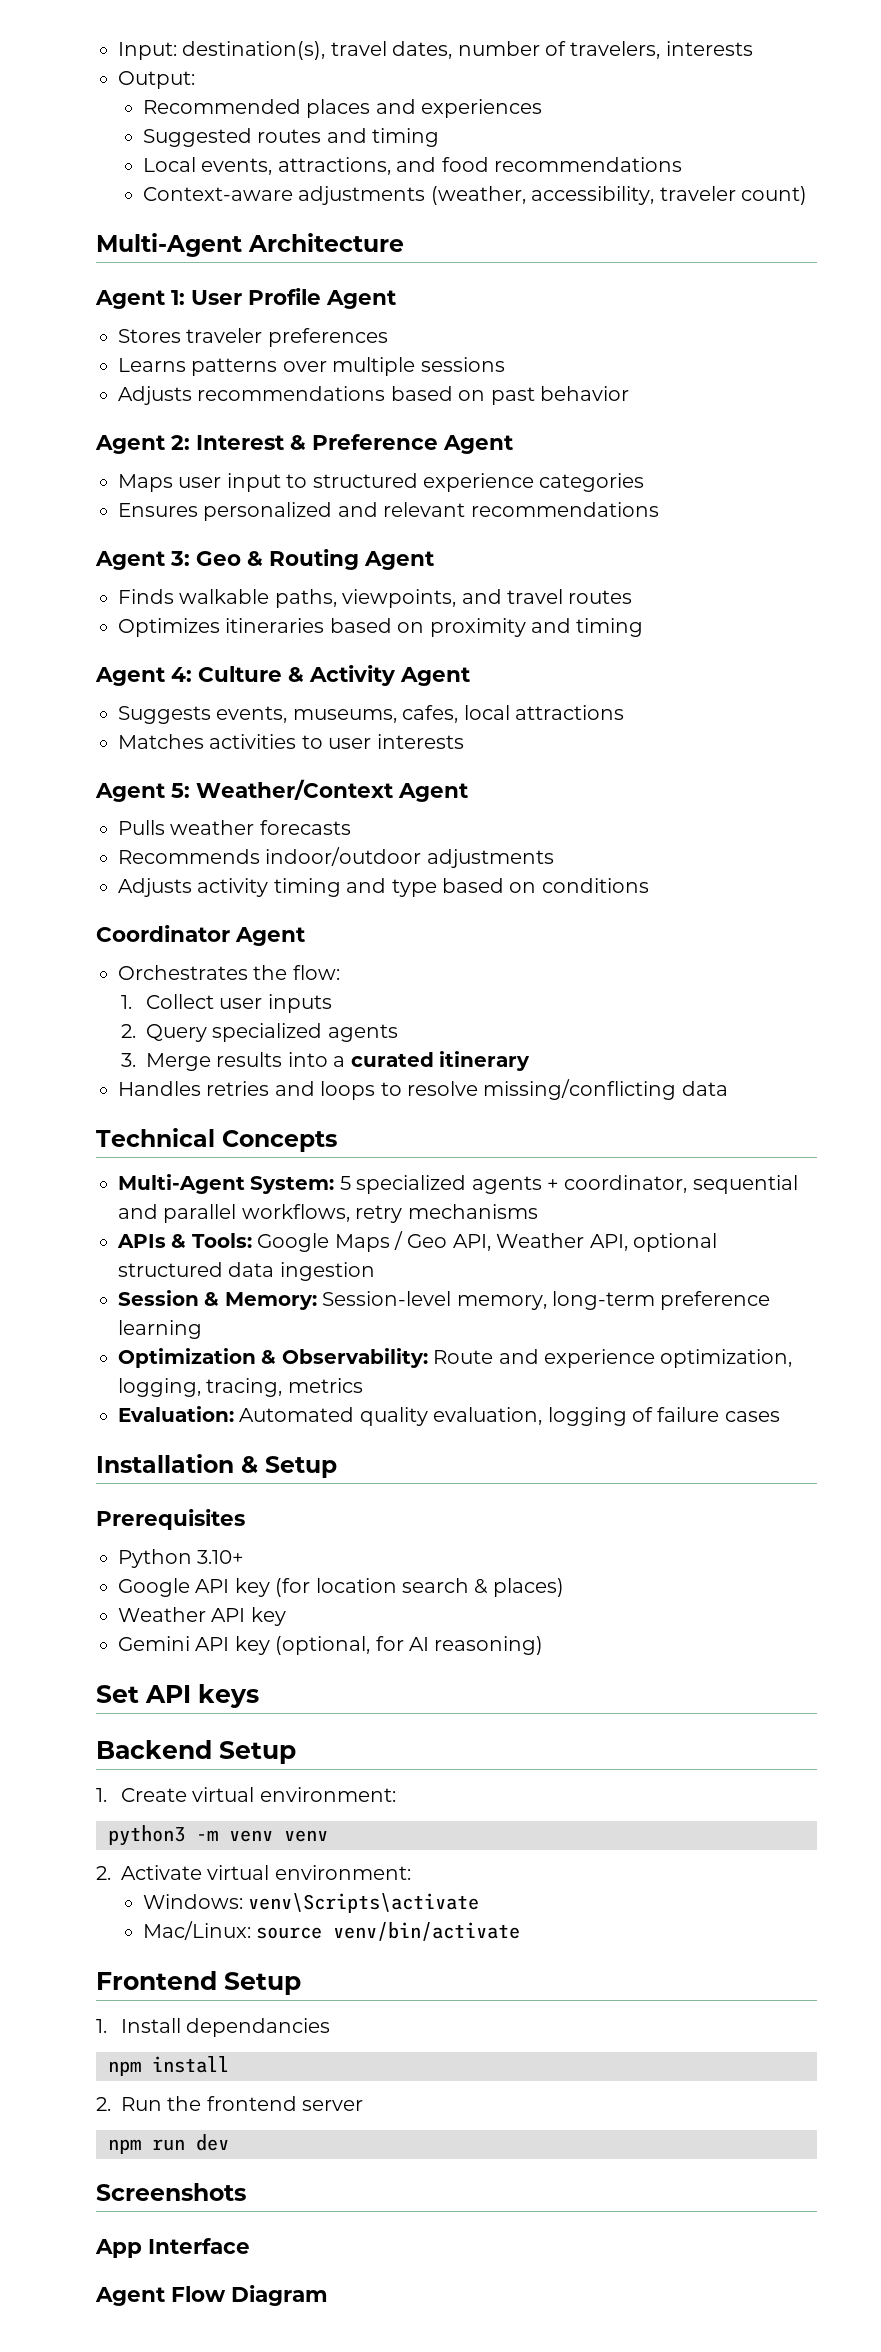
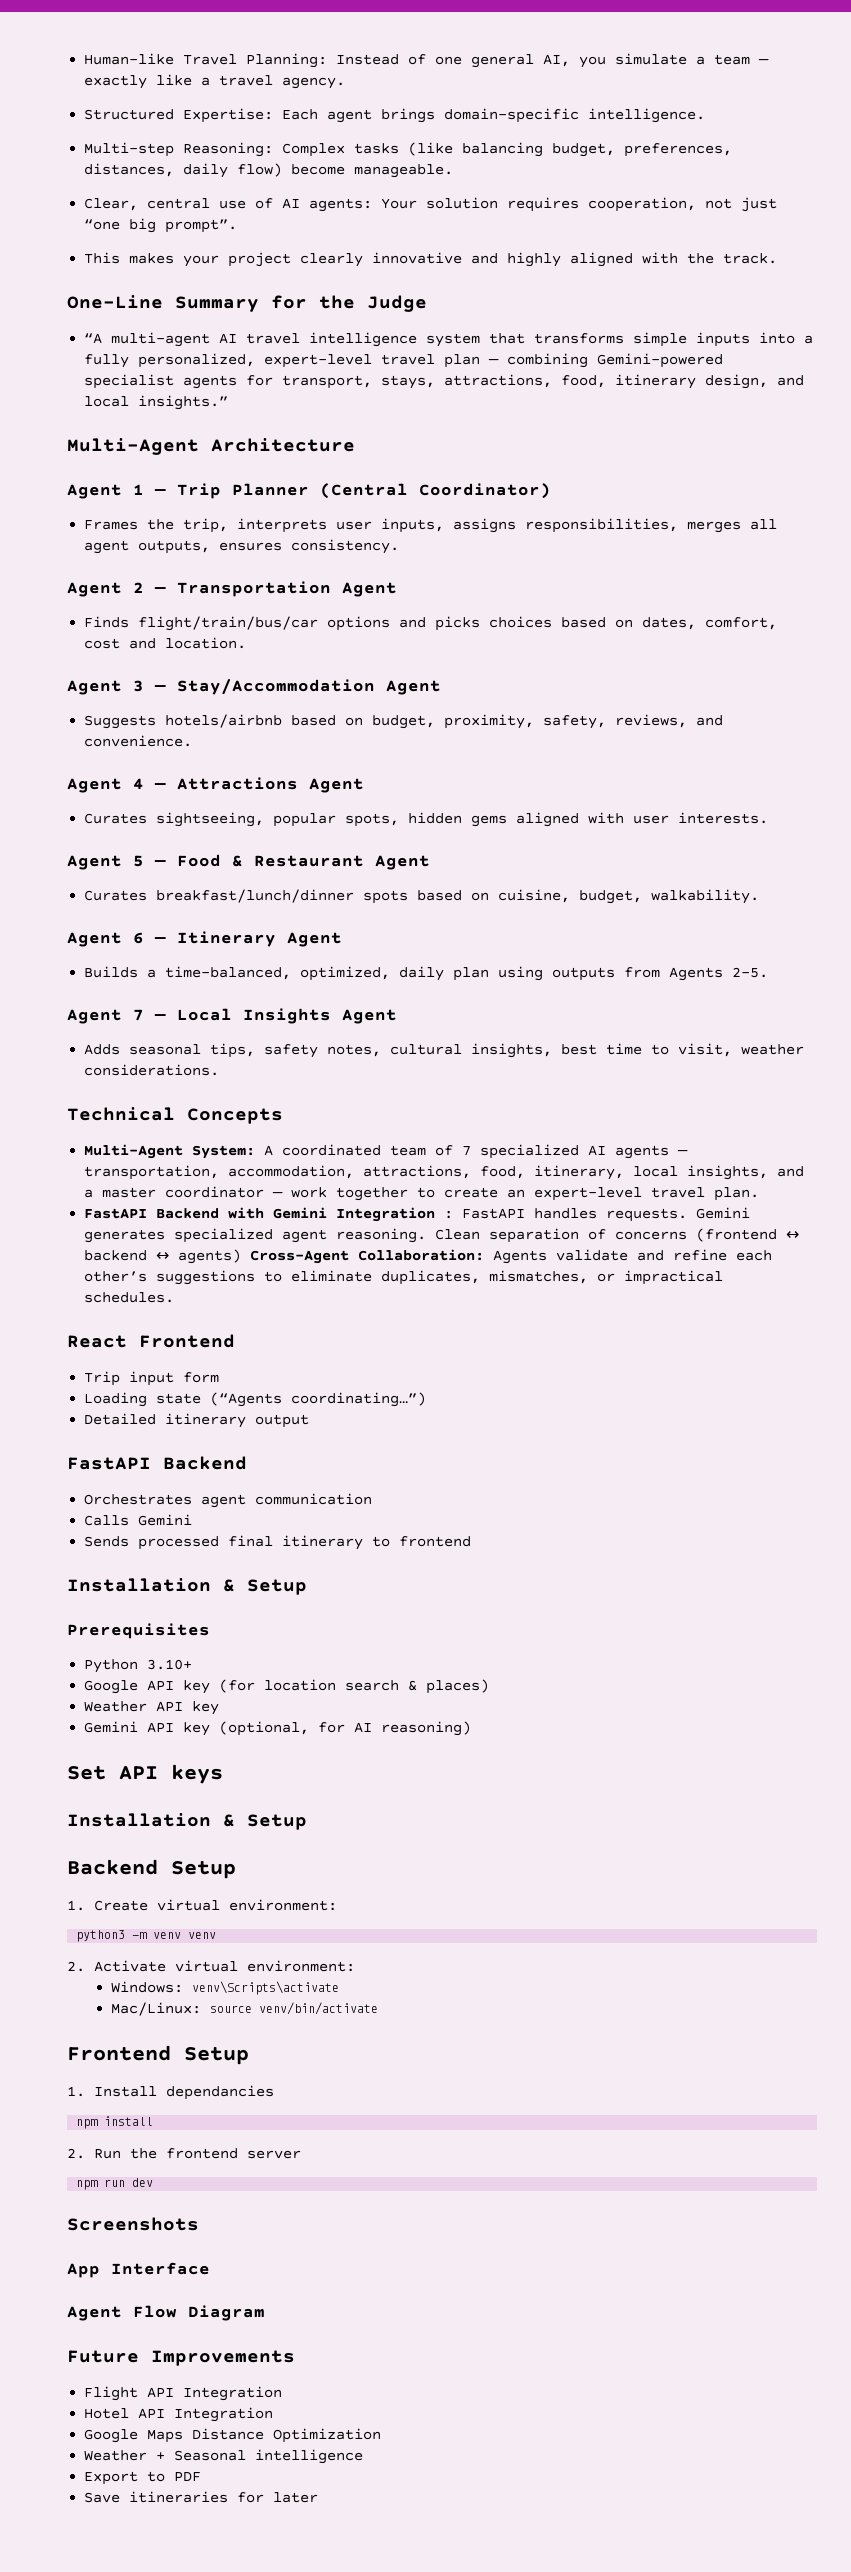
- Input: destination(s), travel dates, number of travelers, interests
- Output:
- Recommended places and experiences
- Suggested routes and timing
- Local events, attractions, and food recommendations
- Context-aware adjustments (weather, accessibility, traveler count)
+ Human-like Travel Planning: Instead of one general AI, you simulate a team — exactly like a travel agency.
+ Structured Expertise: Each agent brings domain-specific intelligence.
+ Multi-step Reasoning: Complex tasks (like balancing budget, preferences, distances, daily flow) become manageable.
+ Clear, central use of AI agents: Your solution requires cooperation, not just “one big prompt”.
+ This makes your project clearly innovative and highly aligned with the track.
+ One-Line Summary for the Judge
+ “A multi-agent AI travel intelligence system that transforms simple inputs into a fully personalized, expert-level travel plan — combining Gemini-powered specialist agents for transport, stays, attractions, food, itinerary design, and local insights.”
  Multi-Agent Architecture
- Agent 1: User Profile Agent
- Stores traveler preferences
- Learns patterns over multiple sessions
- Adjusts recommendations based on past behavior
- Agent 2: Interest & Preference Agent
- Maps user input to structured experience categories
- Ensures personalized and relevant recommendations
- Agent 3: Geo & Routing Agent
- Finds walkable paths, viewpoints, and travel routes
- Optimizes itineraries based on proximity and timing
- Agent 4: Culture & Activity Agent
- Suggests events, museums, cafes, local attractions
- Matches activities to user interests
- Agent 5: Weather/Context Agent
- Pulls weather forecasts
- Recommends indoor/outdoor adjustments
- Adjusts activity timing and type based on conditions
- Coordinator Agent
- Orchestrates the flow:
- 1. Collect user inputs
- 2. Query specialized agents
- 3. Merge results into a curated itinerary
- Handles retries and loops to resolve missing/conflicting data
+ Agent 1 — Trip Planner (Central Coordinator)
+ Frames the trip, interprets user inputs, assigns responsibilities, merges all agent outputs, ensures consistency.
+ Agent 2 — Transportation Agent
+ Finds flight/train/bus/car options and picks choices based on dates, comfort, cost and location.
+ Agent 3 — Stay/Accommodation Agent
+ Suggests hotels/airbnb based on budget, proximity, safety, reviews, and convenience.
+ Agent 4 — Attractions Agent
+ Curates sightseeing, popular spots, hidden gems aligned with user interests.
+ Agent 5 — Food & Restaurant Agent
+ Curates breakfast/lunch/dinner spots based on cuisine, budget, walkability.
+ Agent 6 — Itinerary Agent
+ Builds a time-balanced, optimized, daily plan using outputs from Agents 2–5.
+ Agent 7 — Local Insights Agent
+ Adds seasonal tips, safety notes, cultural insights, best time to visit, weather considerations.
  Technical Concepts
- Multi-Agent System: 5 specialized agents + coordinator, sequential and parallel workflows, retry mechanisms
- APIs & Tools: Google Maps / Geo API, Weather API, optional structured data ingestion
- Session & Memory: Session-level memory, long-term preference learning
- Optimization & Observability: Route and experience optimization, logging, tracing, metrics
- Evaluation: Automated quality evaluation, logging of failure cases
+ Multi-Agent System: A coordinated team of 7 specialized AI agents — transportation, accommodation, attractions, food, itinerary, local insights, and a master coordinator — work together to create an expert-level travel plan.
+ FastAPI Backend with Gemini Integration : FastAPI handles requests. Gemini generates specialized agent reasoning. Clean separation of concerns (frontend ↔ backend ↔ agents) Cross-Agent Collaboration: Agents validate and refine each other’s suggestions to eliminate duplicates, mismatches, or impractical schedules.
+ React Frontend
+ Trip input form
+ Loading state (“Agents coordinating…”)
+ Detailed itinerary output
+ FastAPI Backend
+ Orchestrates agent communication
+ Calls Gemini
+ Sends processed final itinerary to frontend
  Set API keys
+ Installation & Setup
+ Future Improvements
+ Flight API Integration
+ Hotel API Integration
+ Google Maps Distance Optimization
+ Weather + Seasonal intelligence
+ Export to PDF
+ Save itineraries for later

